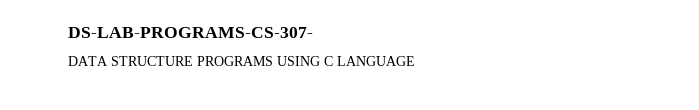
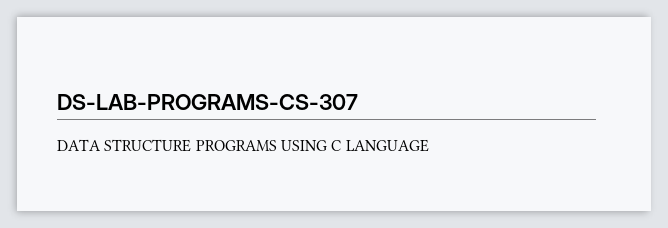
- DS-LAB-PROGRAMS-CS-307-
+ DS-LAB-PROGRAMS-CS-307

